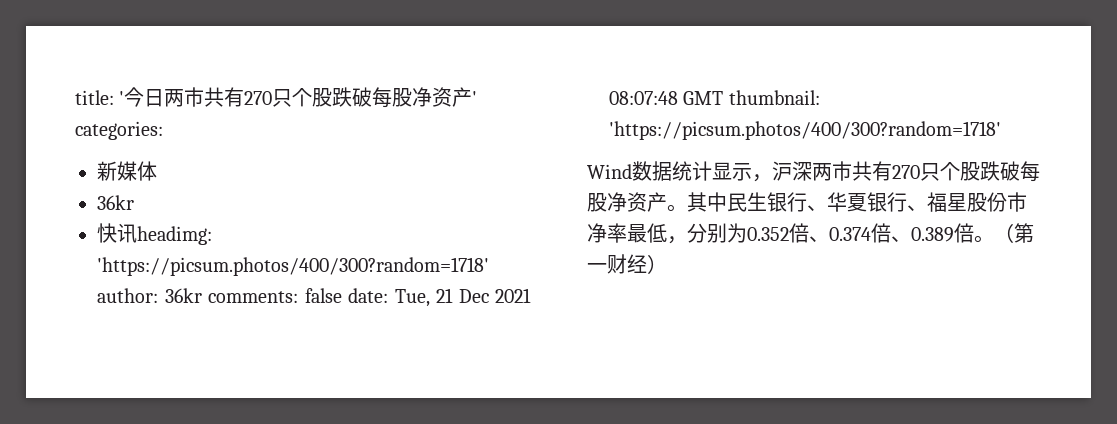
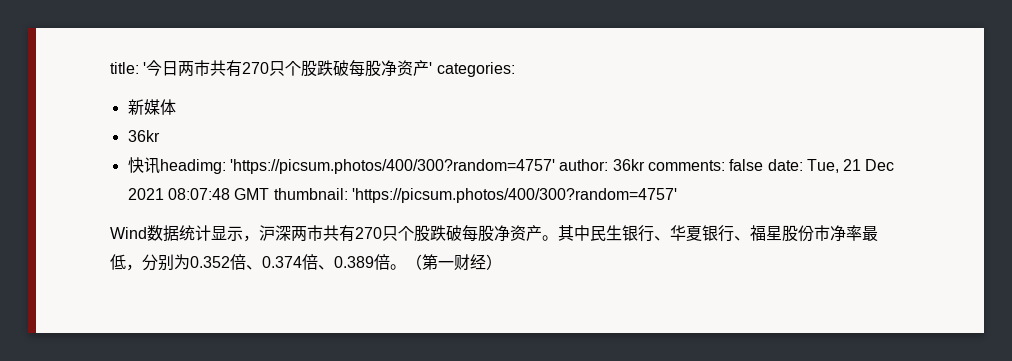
- 快讯headimg: 'https://picsum.photos/400/300?random=1718' author: 36kr comments: false date: Tue, 21 Dec 2021 08:07:48 GMT thumbnail: 'https://picsum.photos/400/300?random=1718'
+ 快讯headimg: 'https://picsum.photos/400/300?random=4757' author: 36kr comments: false date: Tue, 21 Dec 2021 08:07:48 GMT thumbnail: 'https://picsum.photos/400/300?random=4757'

